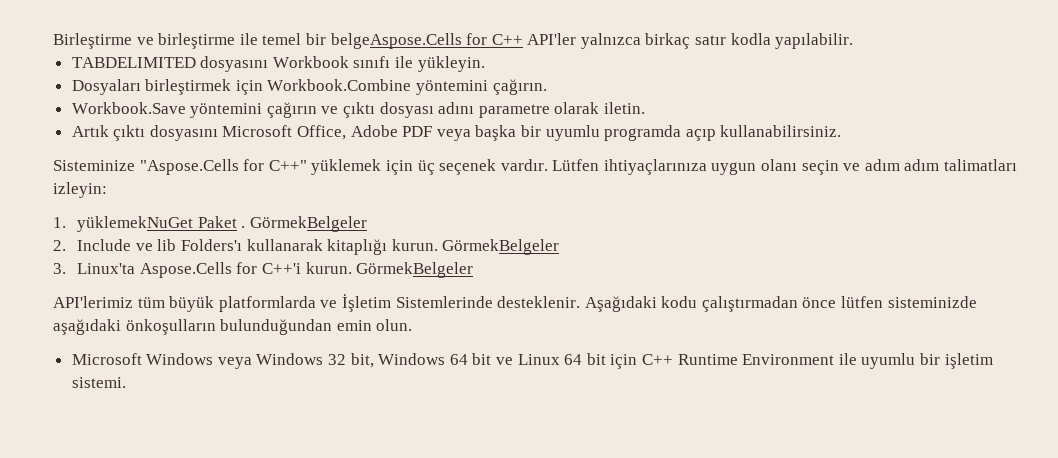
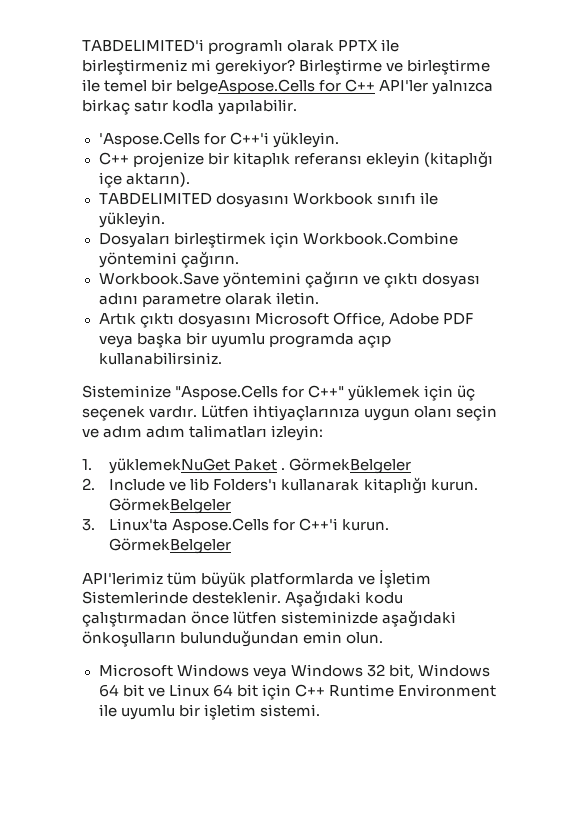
+ TABDELIMITED'i programlı olarak PPTX ile birleştirmeniz mi gerekiyor?
+ 'Aspose.Cells for C++'i yükleyin.
+ C++ projenize bir kitaplık referansı ekleyin (kitaplığı içe aktarın).

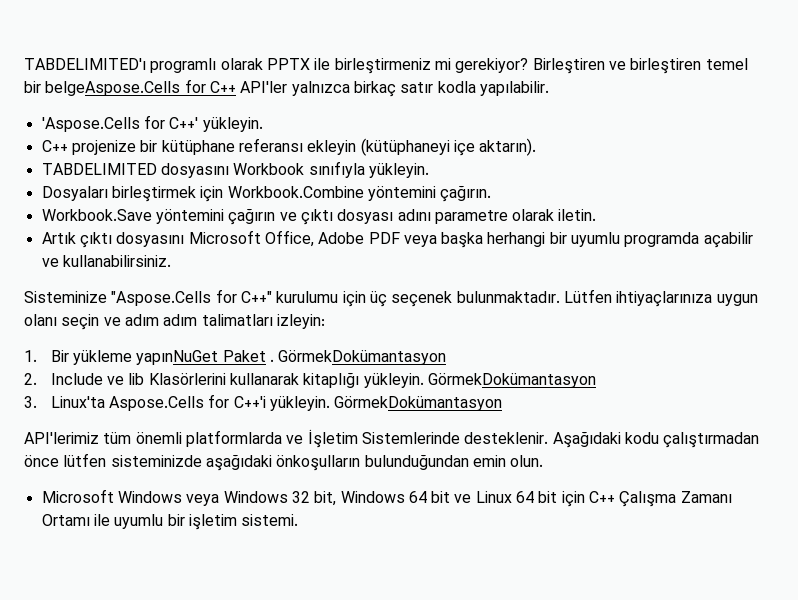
- TABDELIMITED'i programlı olarak PPTX ile birleştirmeniz mi gerekiyor?
+ TABDELIMITED'ı programlı olarak PPTX ile birleştirmeniz mi gerekiyor?
- Birleştirme ve birleştirme ile temel bir belgeAspose.Cells for C++ API'ler yalnızca birkaç satır kodla yapılabilir.
+ Birleştiren ve birleştiren temel bir belgeAspose.Cells for C++ API'ler yalnızca birkaç satır kodla yapılabilir.
- 'Aspose.Cells for C++'i yükleyin.
+ 'Aspose.Cells for C++' yükleyin.
- C++ projenize bir kitaplık referansı ekleyin (kitaplığı içe aktarın).
+ C++ projenize bir kütüphane referansı ekleyin (kütüphaneyi içe aktarın).
- TABDELIMITED dosyasını Workbook sınıfı ile yükleyin.
+ TABDELIMITED dosyasını Workbook sınıfıyla yükleyin.
- Artık çıktı dosyasını Microsoft Office, Adobe PDF veya başka bir uyumlu programda açıp kullanabilirsiniz.
+ Artık çıktı dosyasını Microsoft Office, Adobe PDF veya başka herhangi bir uyumlu programda açabilir ve kullanabilirsiniz.
- Sisteminize "Aspose.Cells for C++" yüklemek için üç seçenek vardır.
+ Sisteminize "Aspose.Cells for C++" kurulumu için üç seçenek bulunmaktadır.
- 1. yüklemekNuGet Paket . GörmekBelgeler
+ 1. Bir yükleme yapınNuGet Paket . GörmekDokümantasyon
- 2. Include ve lib Folders'ı kullanarak kitaplığı kurun. GörmekBelgeler
+ 2. Include ve lib Klasörlerini kullanarak kitaplığı yükleyin. GörmekDokümantasyon
- 3. Linux'ta Aspose.Cells for C++'i kurun. GörmekBelgeler
+ 3. Linux'ta Aspose.Cells for C++'i yükleyin. GörmekDokümantasyon
- API'lerimiz tüm büyük platformlarda ve İşletim Sistemlerinde desteklenir.
+ API'lerimiz tüm önemli platformlarda ve İşletim Sistemlerinde desteklenir.
- Microsoft Windows veya Windows 32 bit, Windows 64 bit ve Linux 64 bit için C++ Runtime Environment ile uyumlu bir işletim sistemi.
+ Microsoft Windows veya Windows 32 bit, Windows 64 bit ve Linux 64 bit için C++ Çalışma Zamanı Ortamı ile uyumlu bir işletim sistemi.

